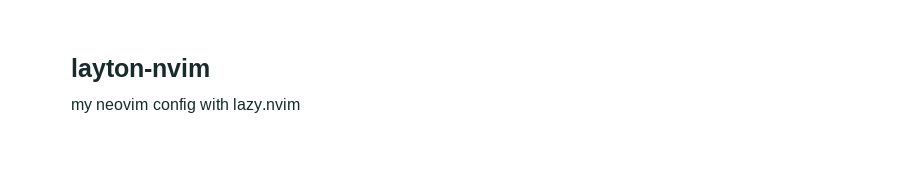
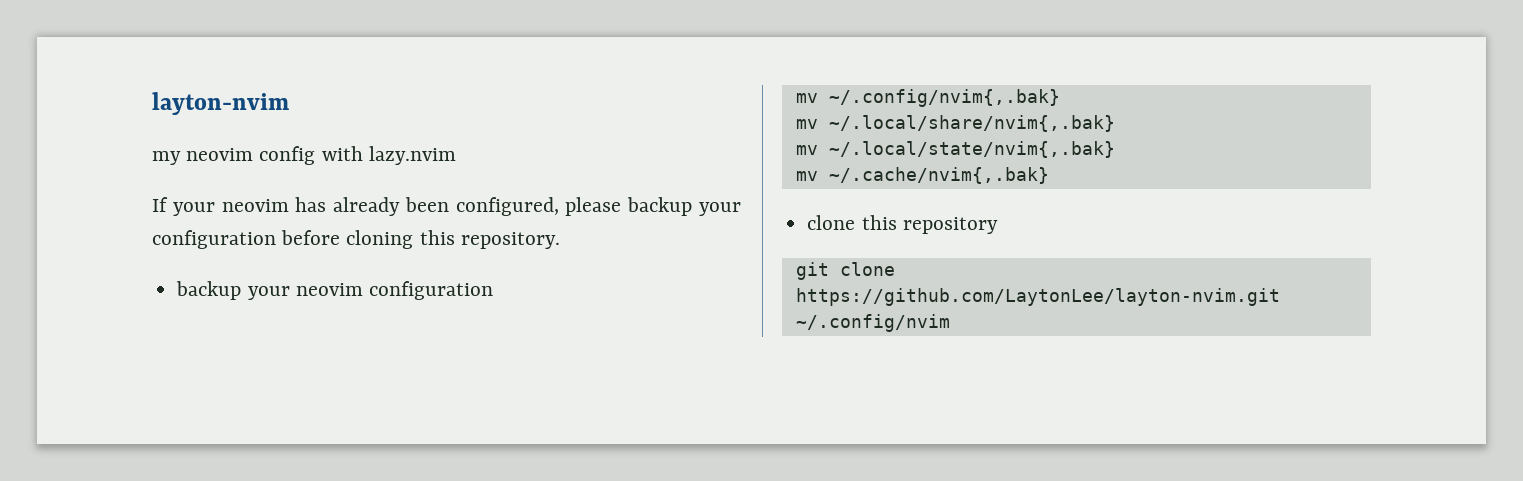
+ If your neovim has already been configured, please backup your configuration before cloning this repository.
+ backup your neovim configuration
+ mv ~/.config/nvim{,.bak}
+ mv ~/.local/share/nvim{,.bak}
+ mv ~/.local/state/nvim{,.bak}
+ mv ~/.cache/nvim{,.bak}
+ clone this repository
+ git clone https://github.com/LaytonLee/layton-nvim.git ~/.config/nvim

